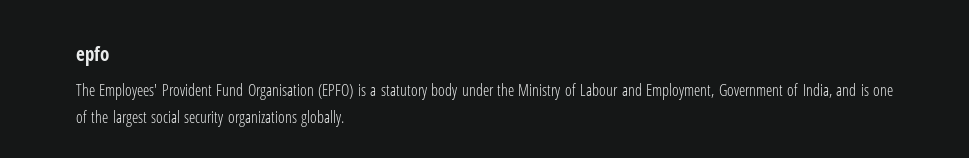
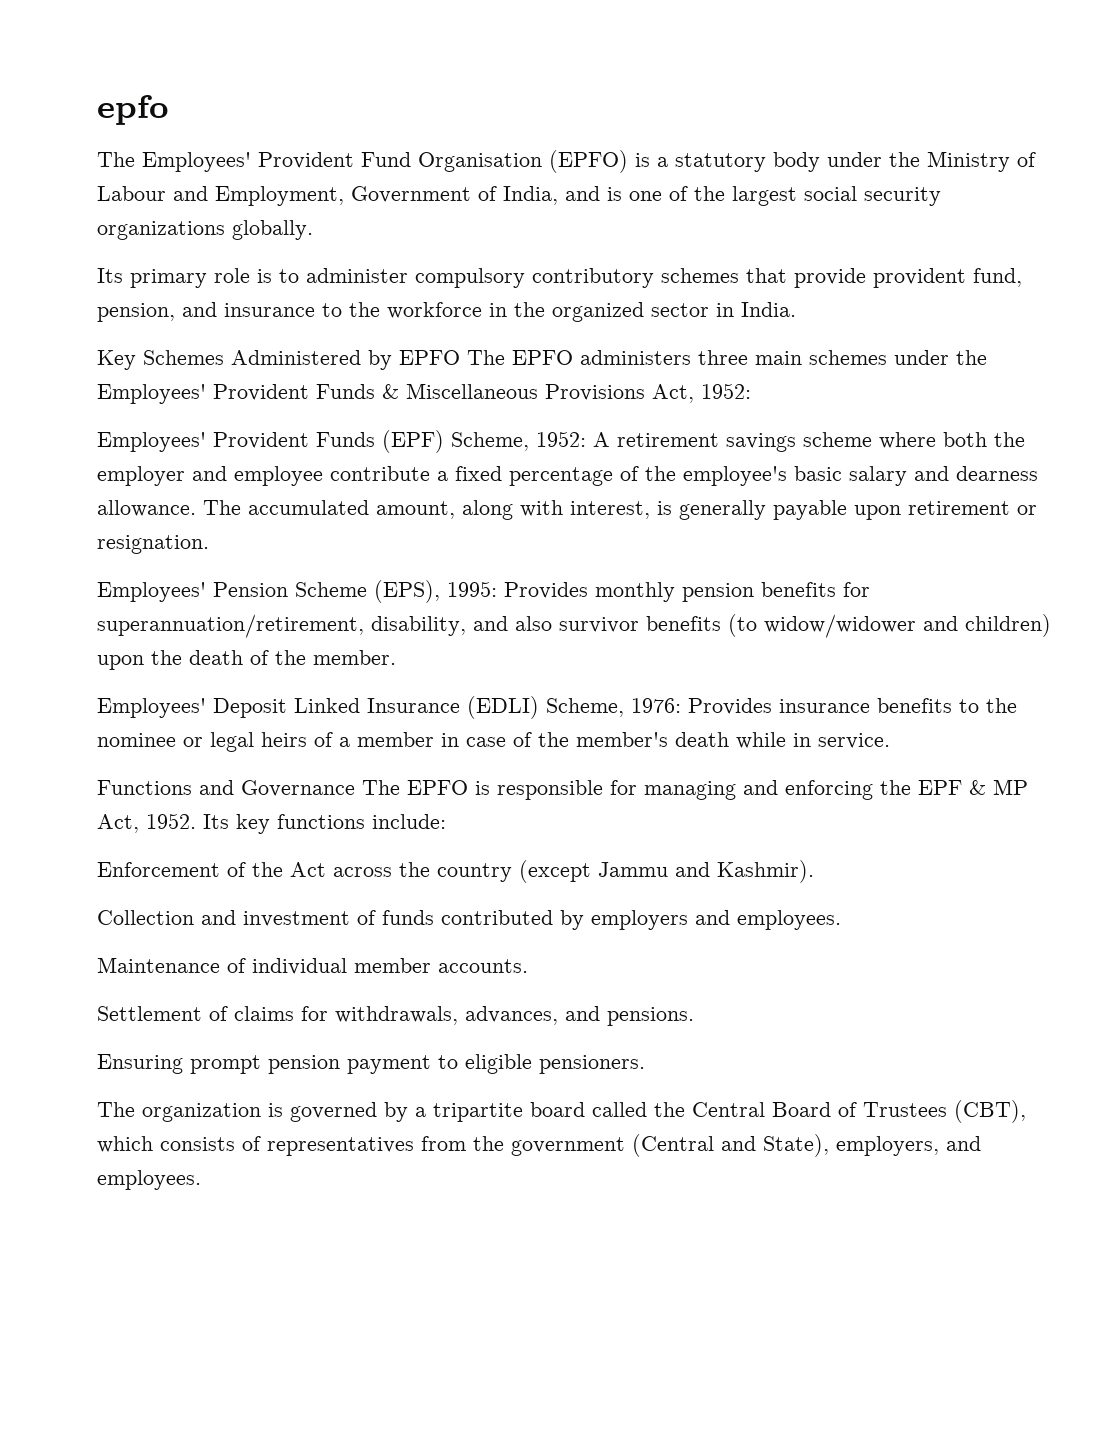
+ Its primary role is to administer compulsory contributory schemes that provide provident fund, pension, and insurance to the workforce in the organized sector in India.
+ Key Schemes Administered by EPFO The EPFO administers three main schemes under the Employees' Provident Funds & Miscellaneous Provisions Act, 1952:
+ Employees' Provident Funds (EPF) Scheme, 1952: A retirement savings scheme where both the employer and employee contribute a fixed percentage of the employee's basic salary and dearness allowance. The accumulated amount, along with interest, is generally payable upon retirement or resignation.
+ Employees' Pension Scheme (EPS), 1995: Provides monthly pension benefits for superannuation/retirement, disability, and also survivor benefits (to widow/widower and children) upon the death of the member.
+ Employees' Deposit Linked Insurance (EDLI) Scheme, 1976: Provides insurance benefits to the nominee or legal heirs of a member in case of the member's death while in service.
+ Functions and Governance The EPFO is responsible for managing and enforcing the EPF & MP Act, 1952. Its key functions include:
+ Enforcement of the Act across the country (except Jammu and Kashmir).
+ Collection and investment of funds contributed by employers and employees.
+ Maintenance of individual member accounts.
+ Settlement of claims for withdrawals, advances, and pensions.
+ Ensuring prompt pension payment to eligible pensioners.
+ The organization is governed by a tripartite board called the Central Board of Trustees (CBT), which consists of representatives from the government (Central and State), employers, and employees.

